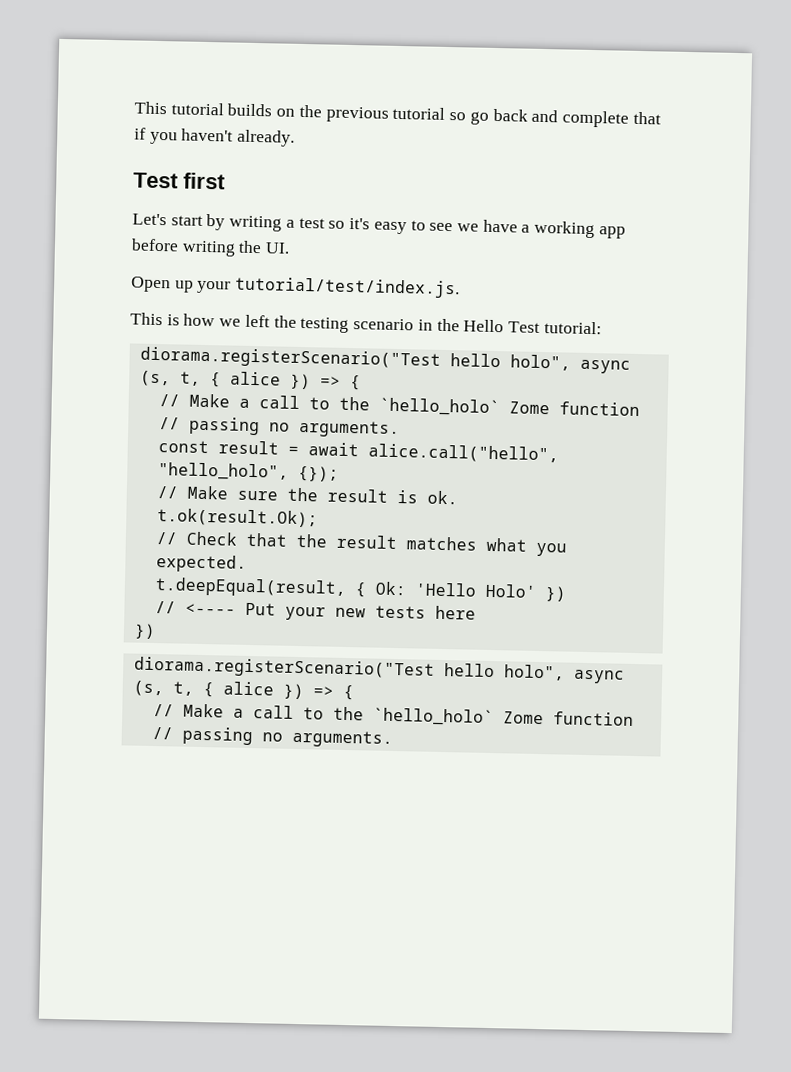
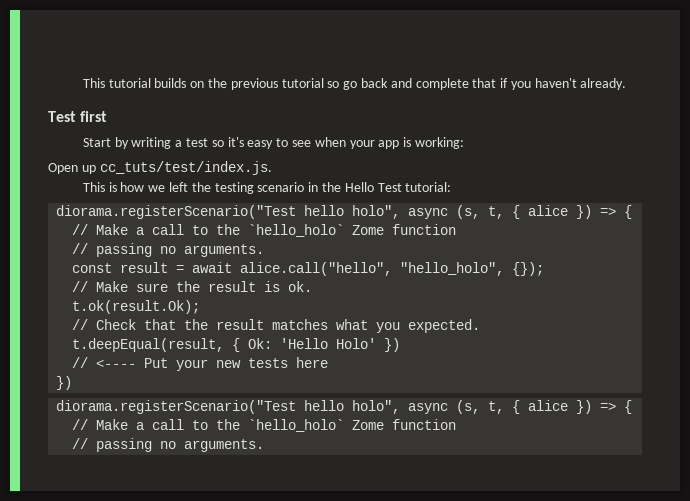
- Let's start by writing a test so it's easy to see we have a working app before writing the UI.
+ Start by writing a test so it's easy to see when your app is working:
- Open up your tutorial/test/index.js.
+ Open up cc_tuts/test/index.js.

